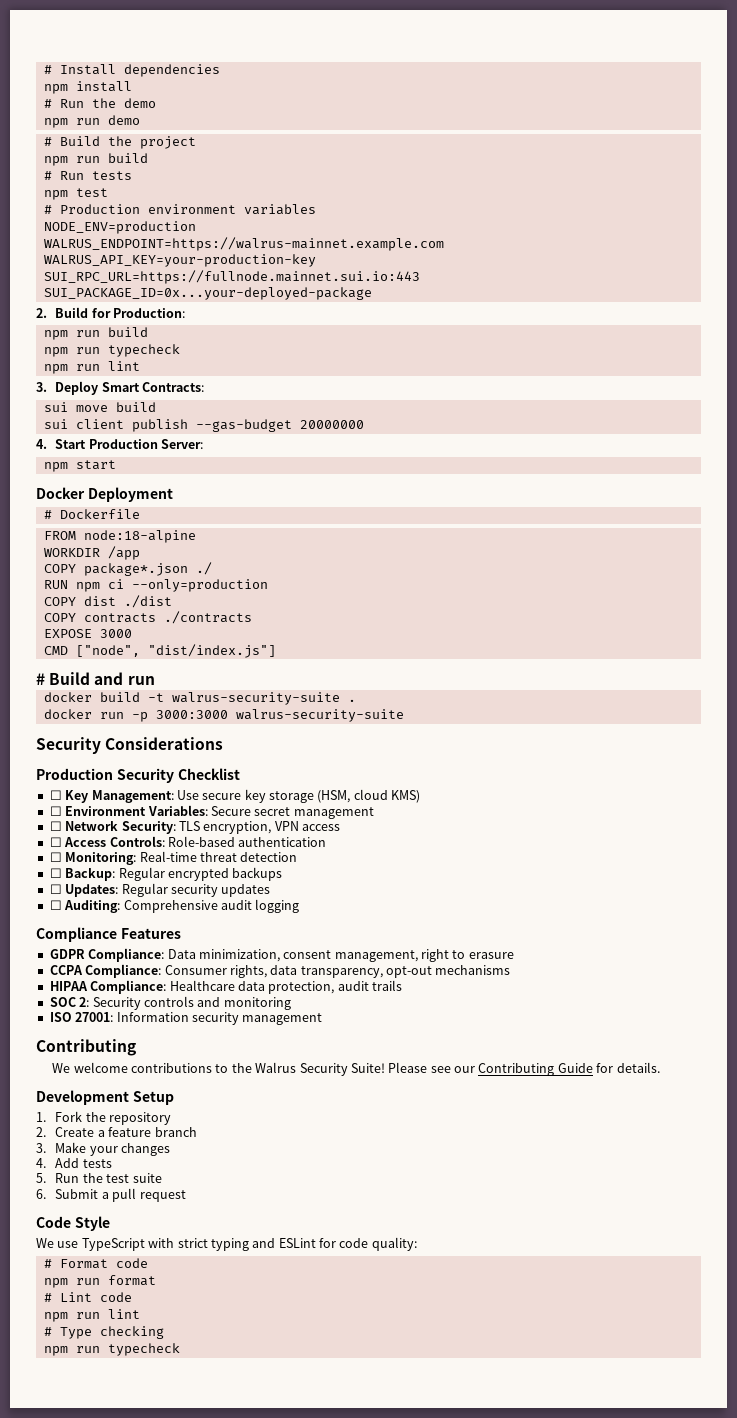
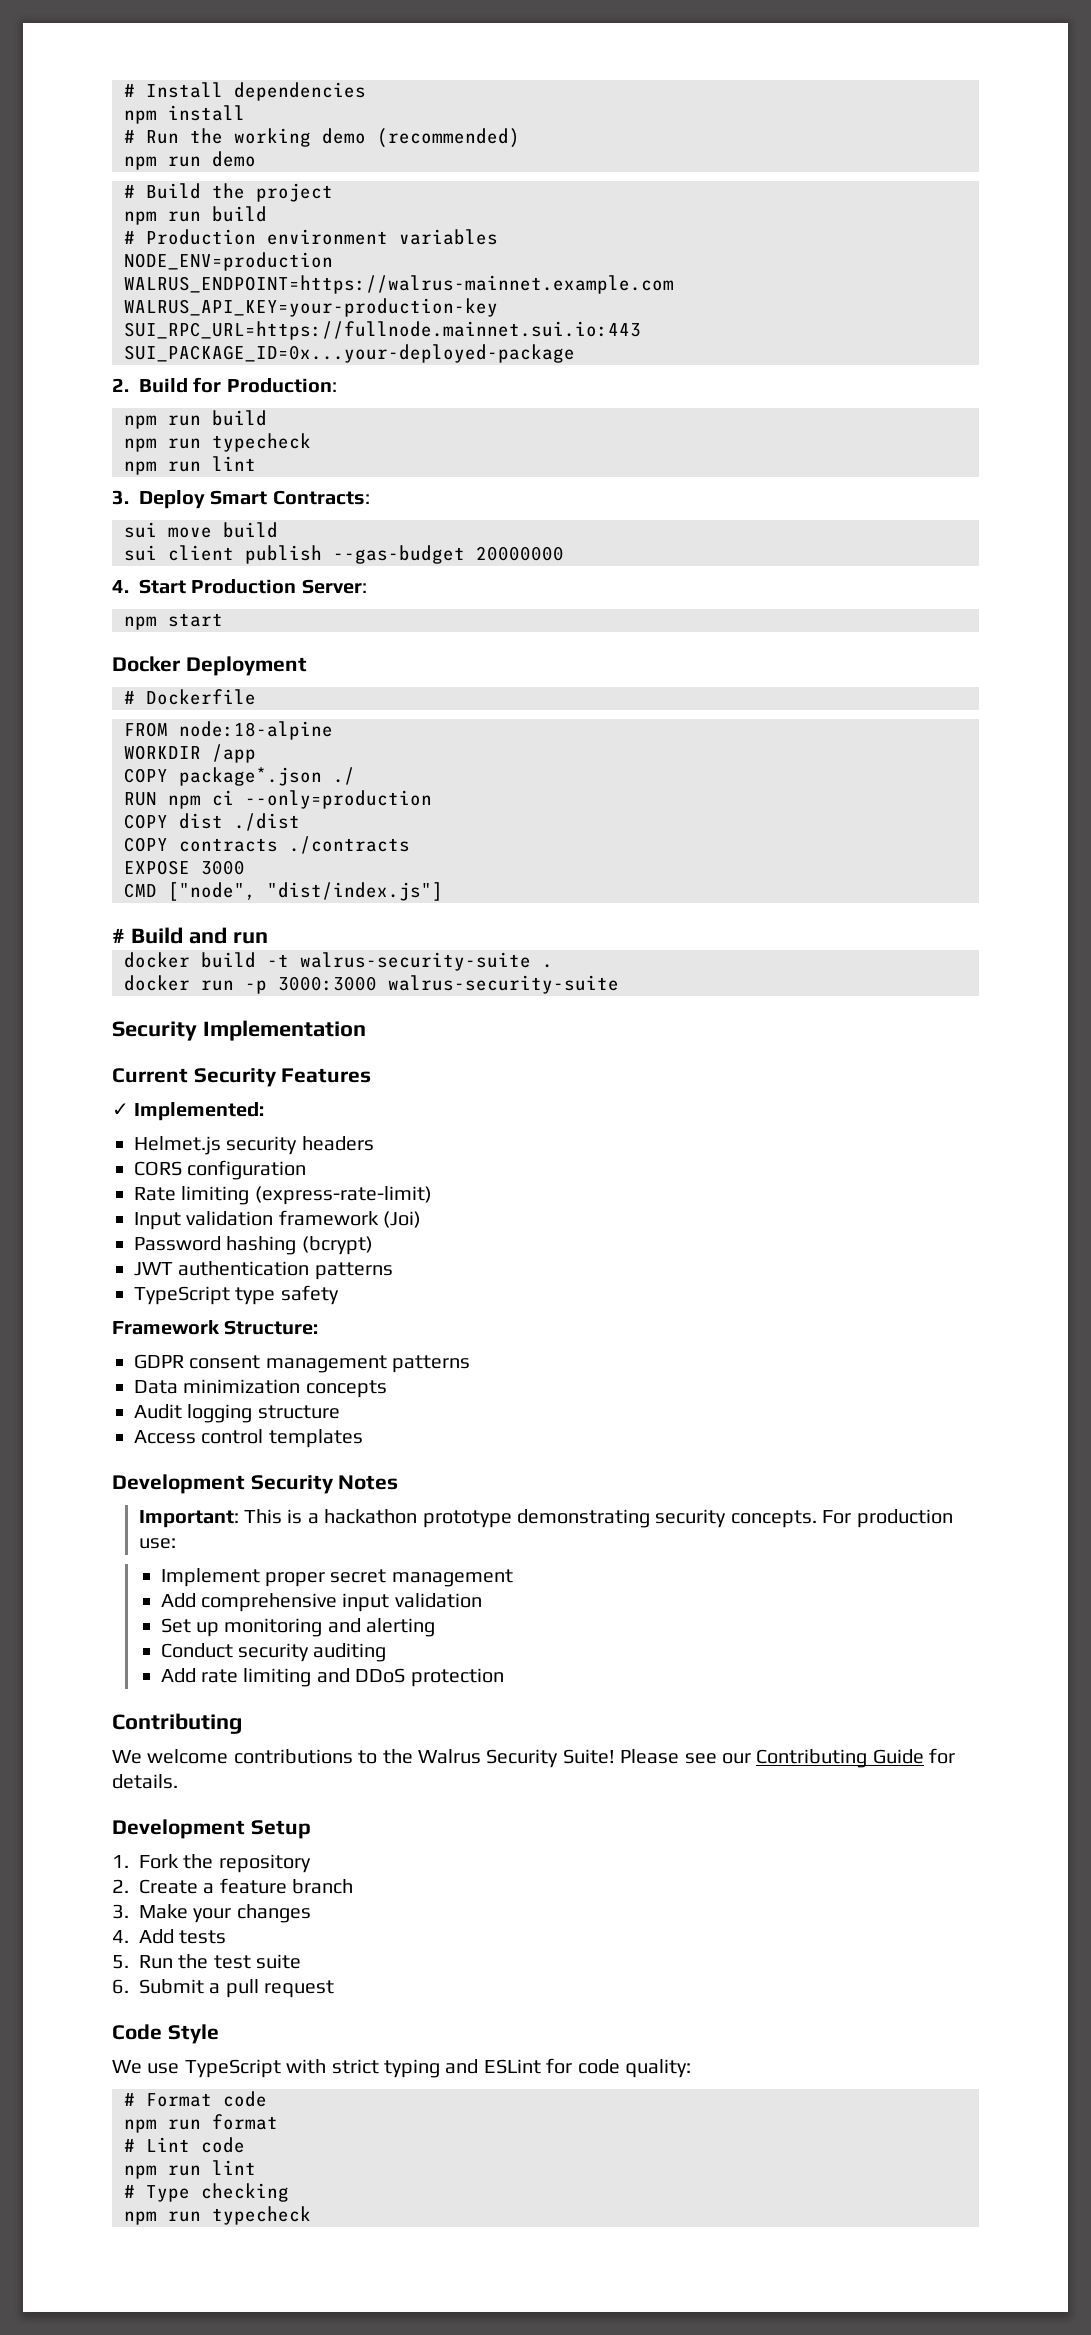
- # Run the demo
+ # Run the working demo (recommended)
- # Run tests
- npm test
- Security Considerations
- Production Security Checklist
- ☐ Key Management: Use secure key storage (HSM, cloud KMS)
- ☐ Environment Variables: Secure secret management
- ☐ Network Security: TLS encryption, VPN access
- ☐ Access Controls: Role-based authentication
- ☐ Monitoring: Real-time threat detection
- ☐ Backup: Regular encrypted backups
- ☐ Updates: Regular security updates
- ☐ Auditing: Comprehensive audit logging
- Compliance Features
- GDPR Compliance: Data minimization, consent management, right to erasure
- CCPA Compliance: Consumer rights, data transparency, opt-out mechanisms
- HIPAA Compliance: Healthcare data protection, audit trails
- SOC 2: Security controls and monitoring
- ISO 27001: Information security management
+ Security Implementation
+ Current Security Features
+ ✓ Implemented:
+ Helmet.js security headers
+ CORS configuration
+ Rate limiting (express-rate-limit)
+ Input validation framework (Joi)
+ Password hashing (bcrypt)
+ JWT authentication patterns
+ TypeScript type safety
+ Framework Structure:
+ GDPR consent management patterns
+ Data minimization concepts
+ Audit logging structure
+ Access control templates
+ Development Security Notes
+ Important: This is a hackathon prototype demonstrating security concepts. For production use:
+ Implement proper secret management
+ Add comprehensive input validation
+ Set up monitoring and alerting
+ Conduct security auditing
+ Add rate limiting and DDoS protection

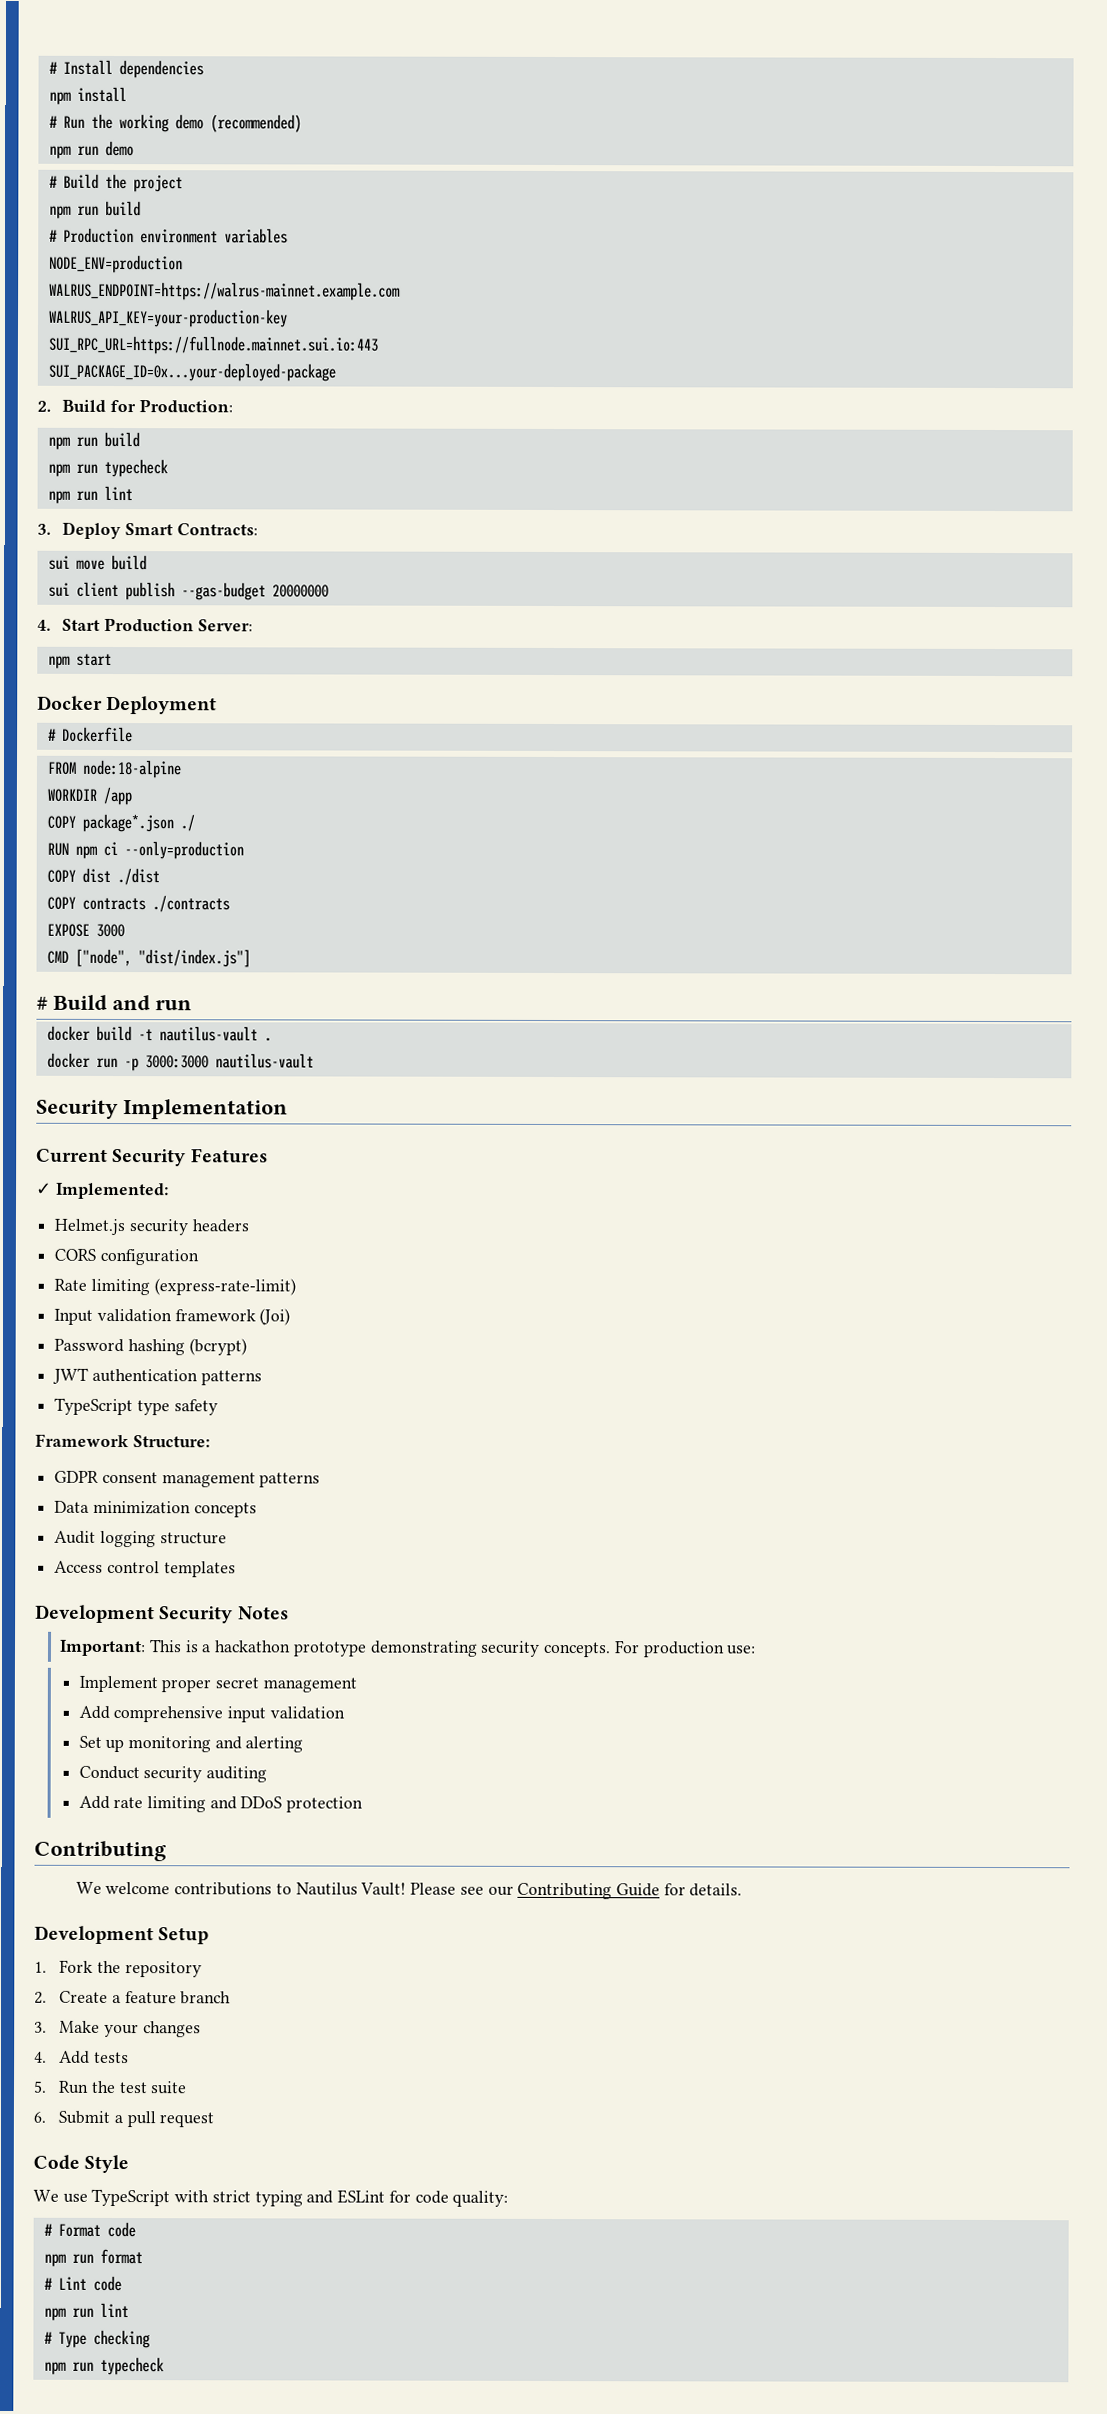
- docker build -t walrus-security-suite .
+ docker build -t nautilus-vault .
- docker run -p 3000:3000 walrus-security-suite
+ docker run -p 3000:3000 nautilus-vault
- We welcome contributions to the Walrus Security Suite!
+ We welcome contributions to Nautilus Vault!

